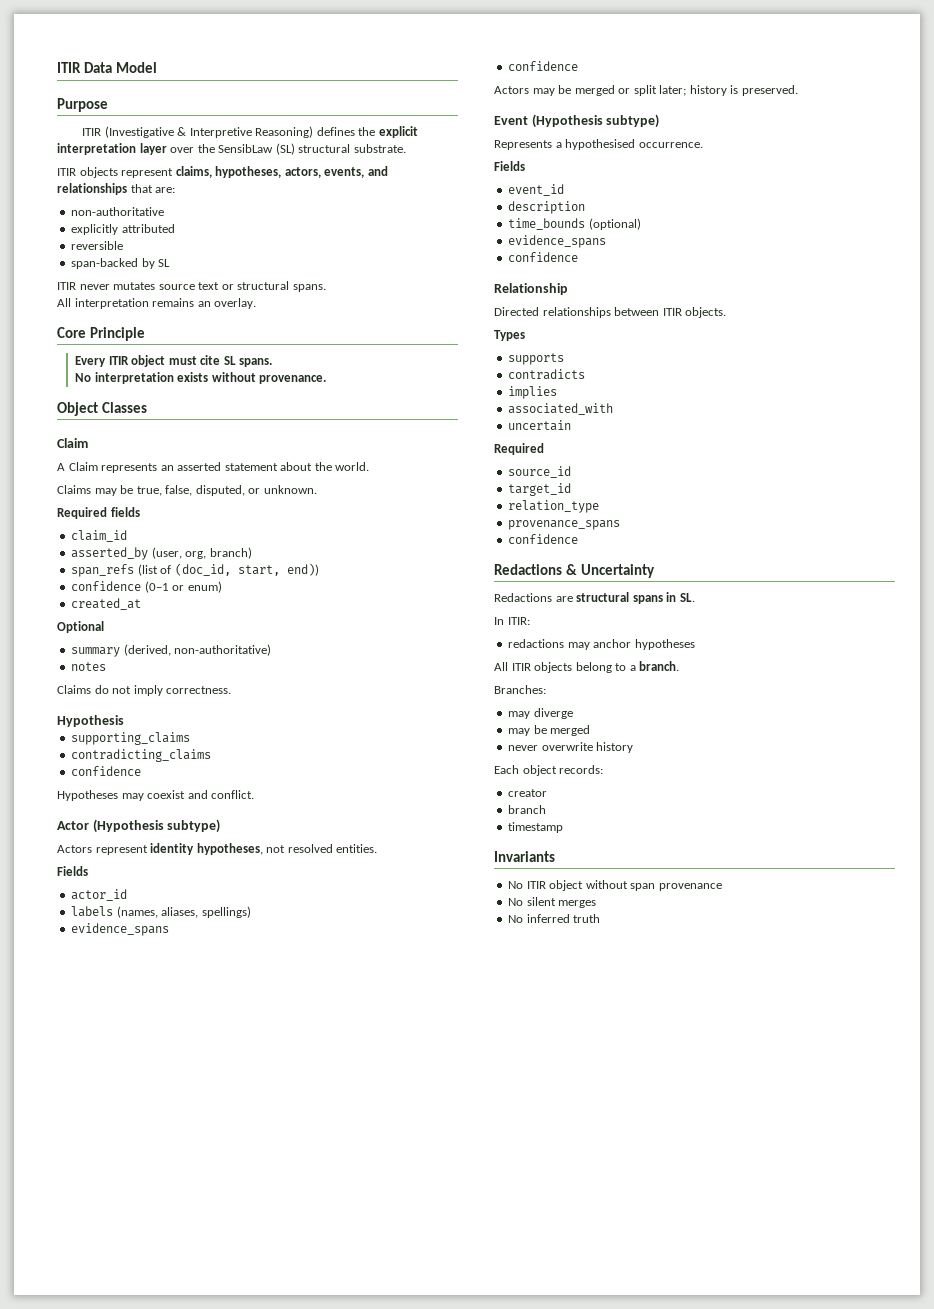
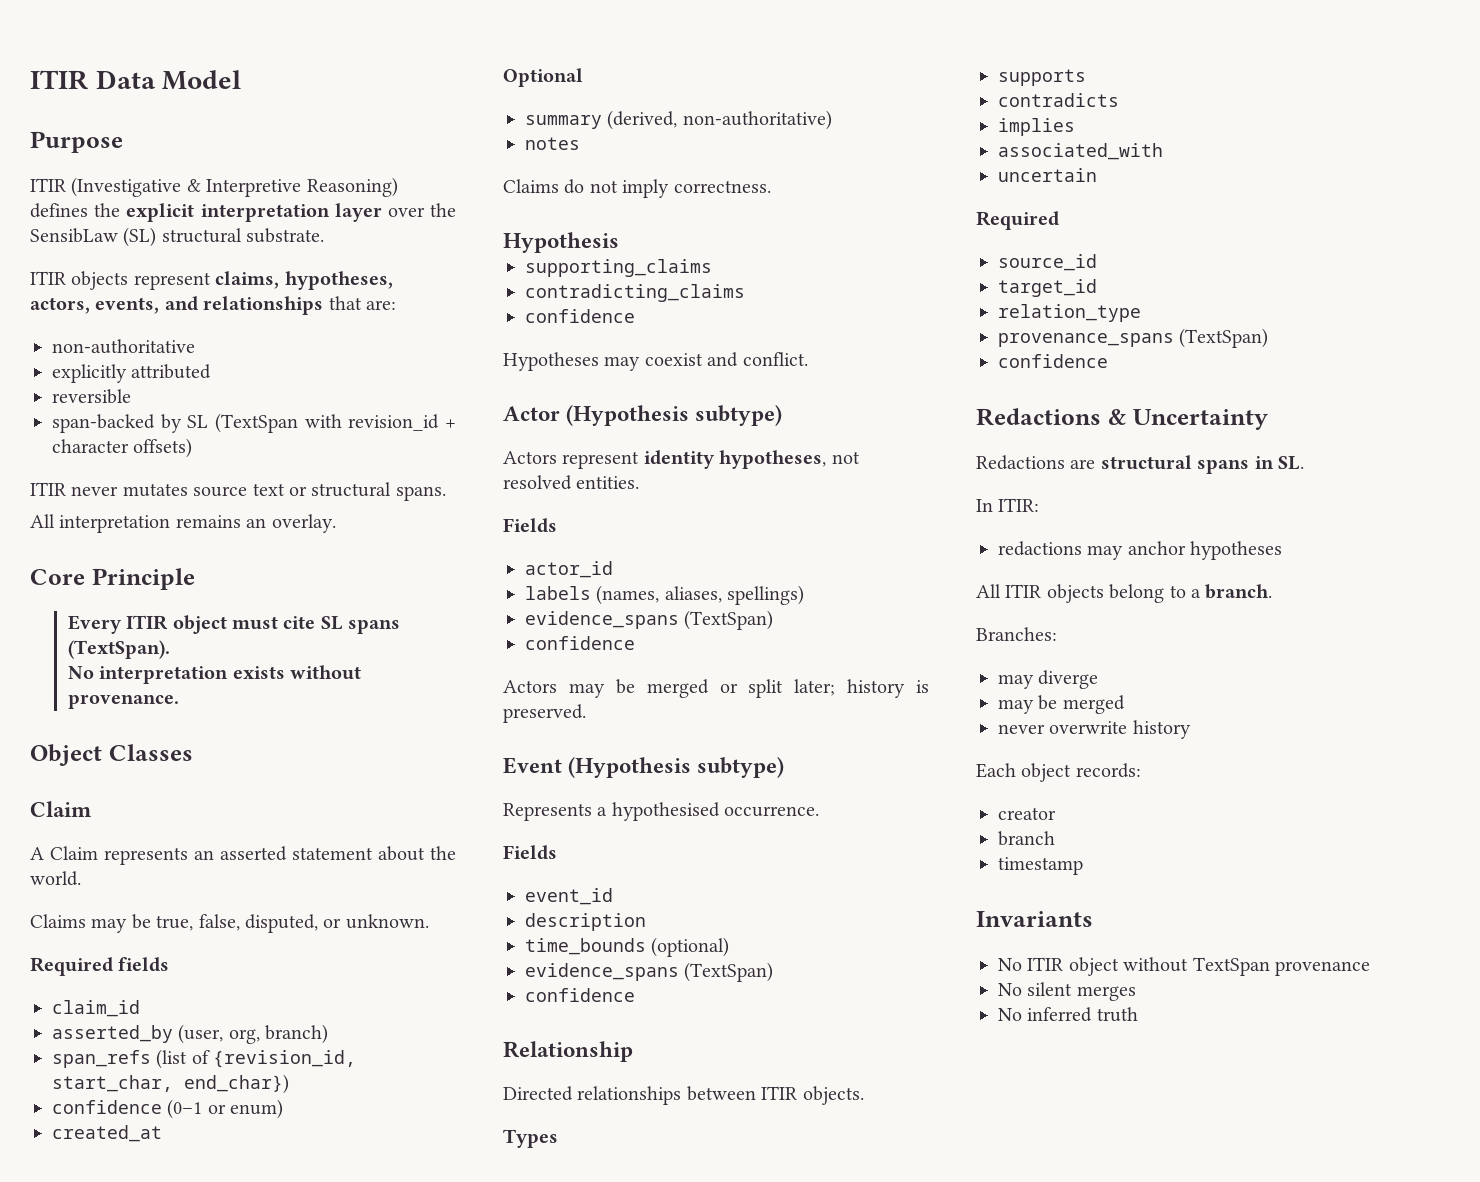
- span-backed by SL
+ span-backed by SL (TextSpan with revision_id + character offsets)
- Every ITIR object must cite SL spans.
+ Every ITIR object must cite SL spans (TextSpan).
- span_refs (list of (doc_id, start, end))
+ span_refs (list of {revision_id, start_char, end_char})
  labels (names, aliases, spellings)
- evidence_spans
+ evidence_spans (TextSpan)
  time_bounds (optional)
- evidence_spans
+ evidence_spans (TextSpan)
- provenance_spans
+ provenance_spans (TextSpan)
- No ITIR object without span provenance
+ No ITIR object without TextSpan provenance

